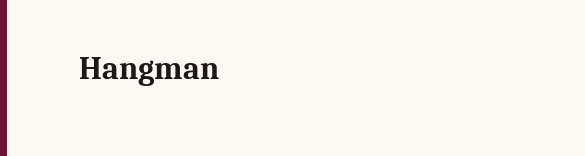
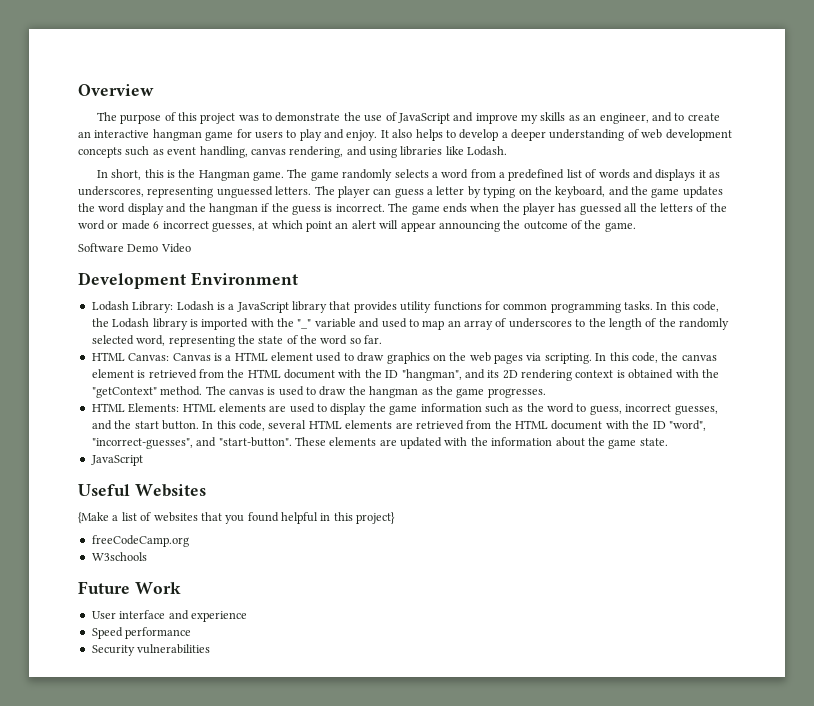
- Hangman
+ Overview
+ The purpose of this project was to demonstrate the use of JavaScript and improve my skills as an engineer, and to create an interactive hangman game for users to play and enjoy. It also helps to develop a deeper understanding of web development concepts such as event handling, canvas rendering, and using libraries like Lodash.
+ In short, this is the Hangman game. The game randomly selects a word from a predefined list of words and displays it as underscores, representing unguessed letters. The player can guess a letter by typing on the keyboard, and the game updates the word display and the hangman if the guess is incorrect. The game ends when the player has guessed all the letters of the word or made 6 incorrect guesses, at which point an alert will appear announcing the outcome of the game.
+ Software Demo Video
+ Development Environment
+ Lodash Library: Lodash is a JavaScript library that provides utility functions for common programming tasks. In this code, the Lodash library is imported with the "_" variable and used to map an array of underscores to the length of the randomly selected word, representing the state of the word so far.
+ HTML Canvas: Canvas is a HTML element used to draw graphics on the web pages via scripting. In this code, the canvas element is retrieved from the HTML document with the ID "hangman", and its 2D rendering context is obtained with the "getContext" method. The canvas is used to draw the hangman as the game progresses.
+ HTML Elements: HTML elements are used to display the game information such as the word to guess, incorrect guesses, and the start button. In this code, several HTML elements are retrieved from the HTML document with the ID "word", "incorrect-guesses", and "start-button". These elements are updated with the information about the game state.
+ JavaScript
+ Useful Websites
+ {Make a list of websites that you found helpful in this project}
+ freeCodeCamp.org
+ W3schools
+ Future Work
+ User interface and experience
+ Speed performance
+ Security vulnerabilities

